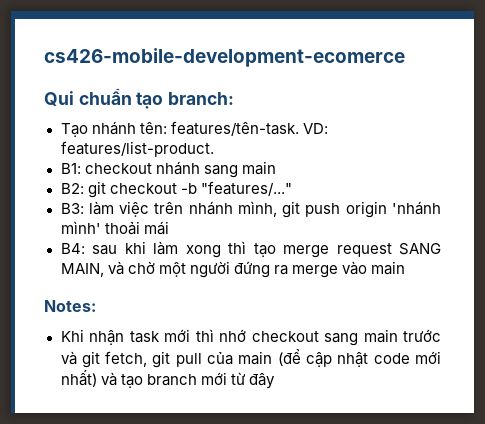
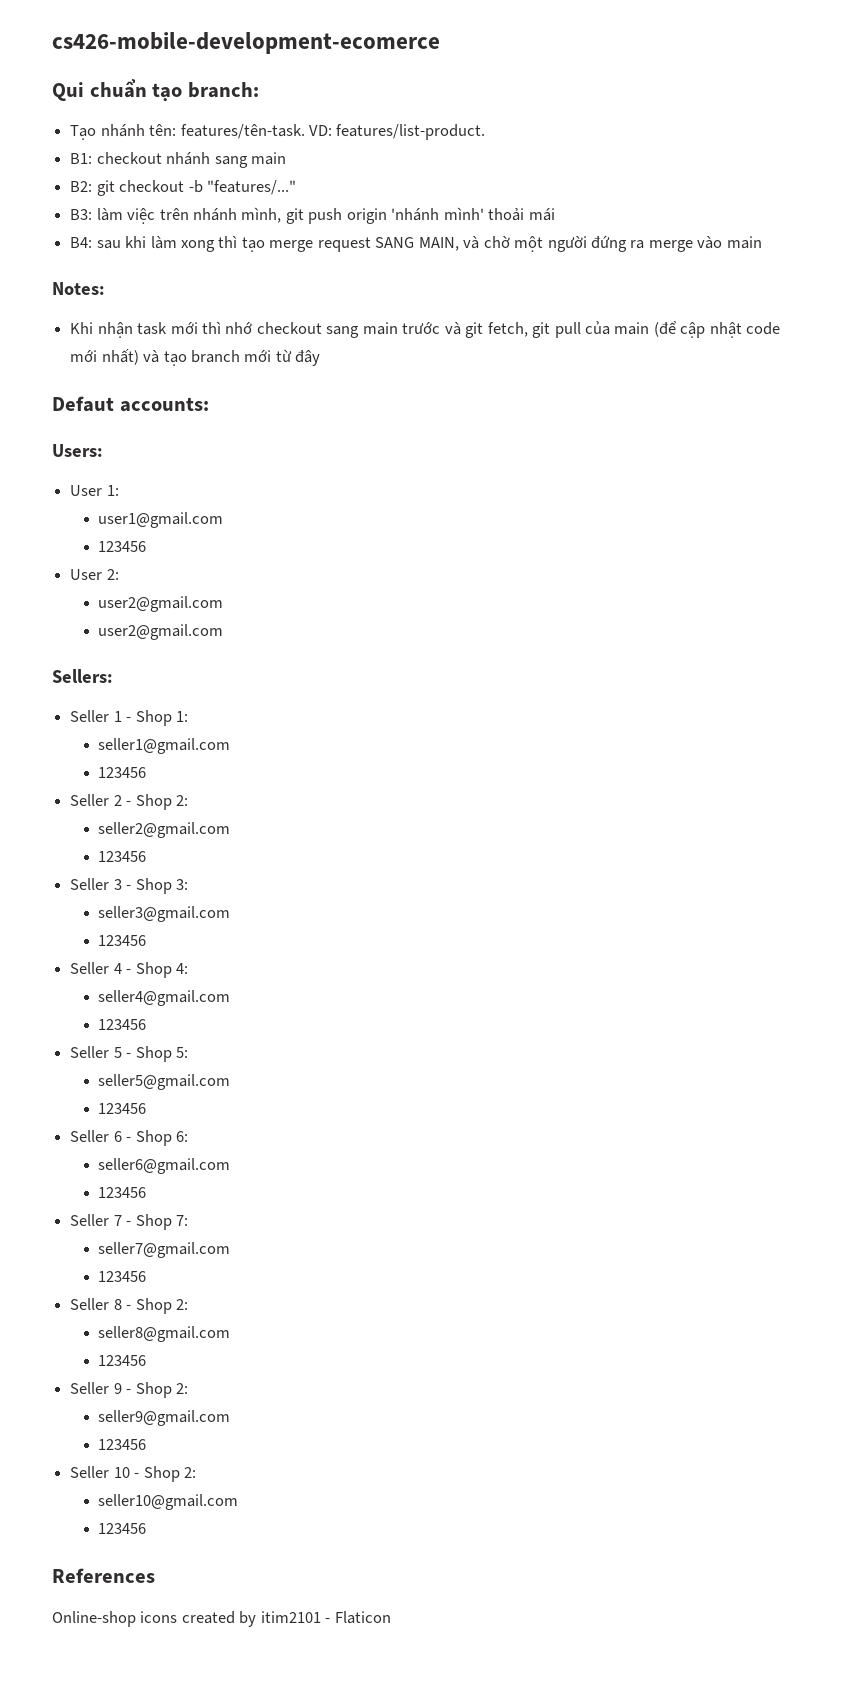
+ Defaut accounts:
+ Users:
+ User 1:
+ user1@gmail.com
+ 123456
+ User 2:
+ user2@gmail.com
+ user2@gmail.com
+ Sellers:
+ Seller 1 - Shop 1:
+ seller1@gmail.com
+ 123456
+ Seller 2 - Shop 2:
+ seller2@gmail.com
+ 123456
+ Seller 3 - Shop 3:
+ seller3@gmail.com
+ 123456
+ Seller 4 - Shop 4:
+ seller4@gmail.com
+ 123456
+ Seller 5 - Shop 5:
+ seller5@gmail.com
+ 123456
+ Seller 6 - Shop 6:
+ seller6@gmail.com
+ 123456
+ Seller 7 - Shop 7:
+ seller7@gmail.com
+ 123456
+ Seller 8 - Shop 2:
+ seller8@gmail.com
+ 123456
+ Seller 9 - Shop 2:
+ seller9@gmail.com
+ 123456
+ Seller 10 - Shop 2:
+ seller10@gmail.com
+ 123456
+ References
+ Online-shop icons created by itim2101 - Flaticon

